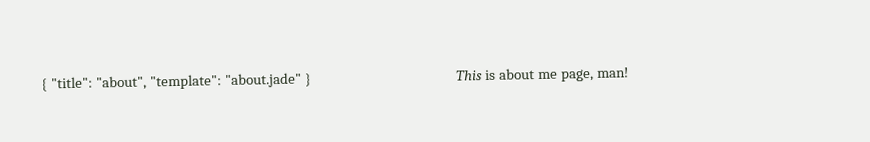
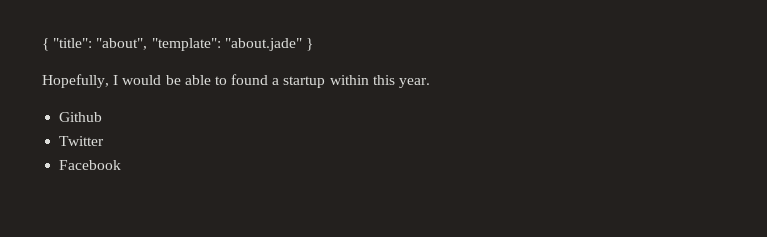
- This is about me page, man!
+ Hopefully, I would be able to found a startup within this year.
+ Github
+ Twitter
+ Facebook

